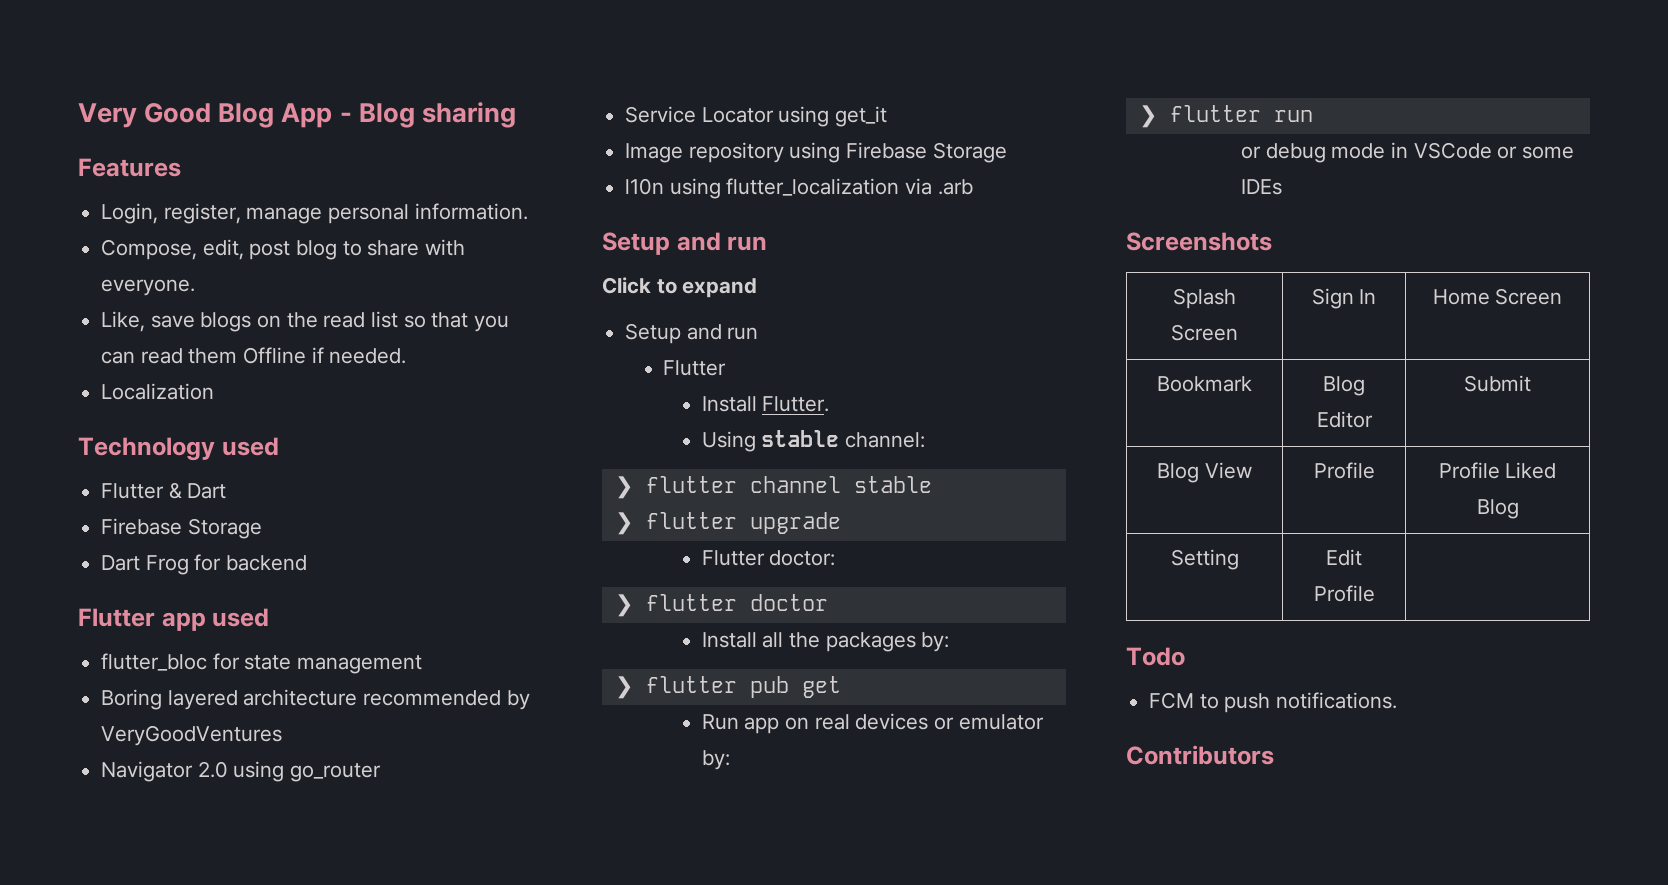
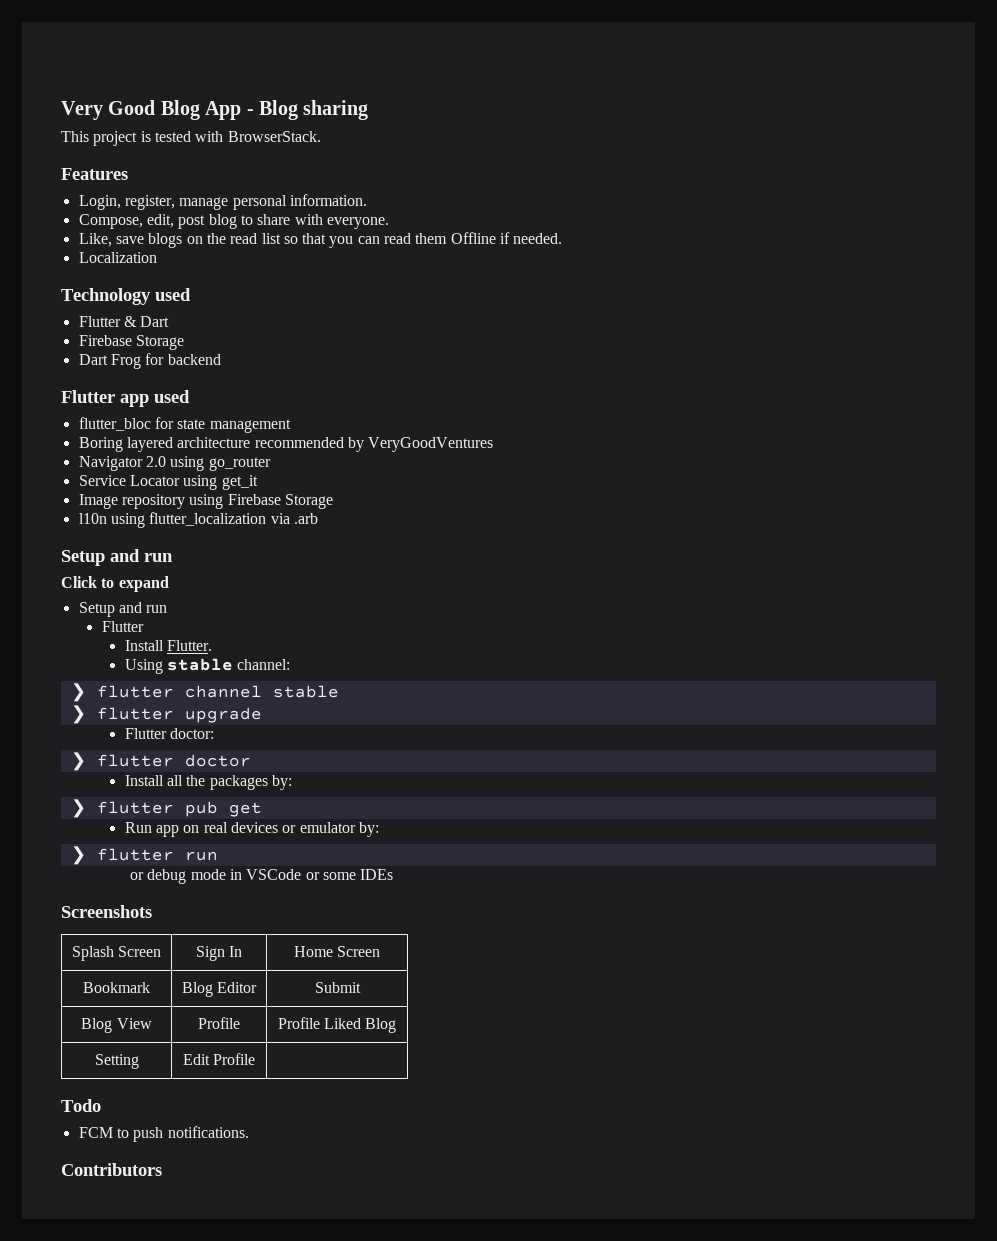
+ This project is tested with BrowserStack.

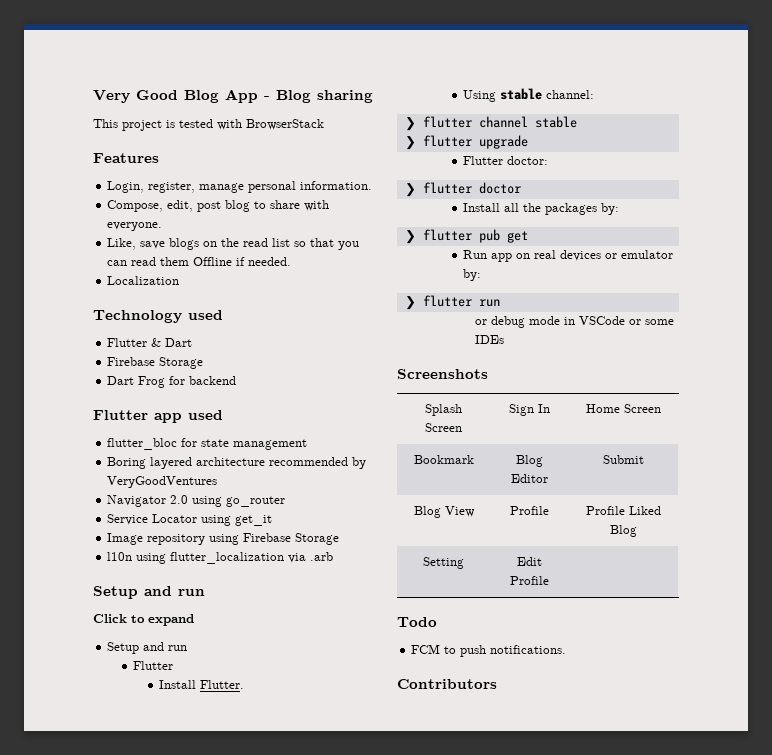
- This project is tested with BrowserStack.
+ This project is tested with BrowserStack

